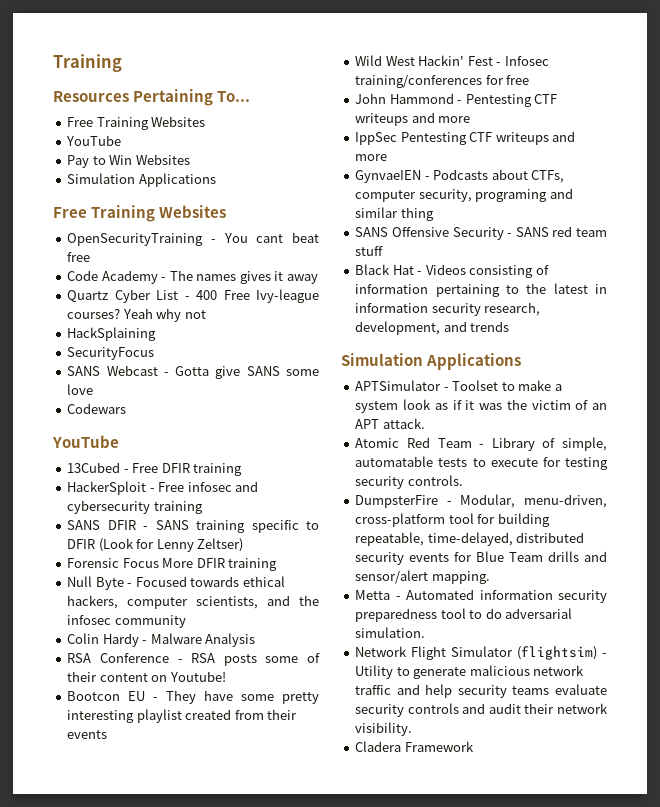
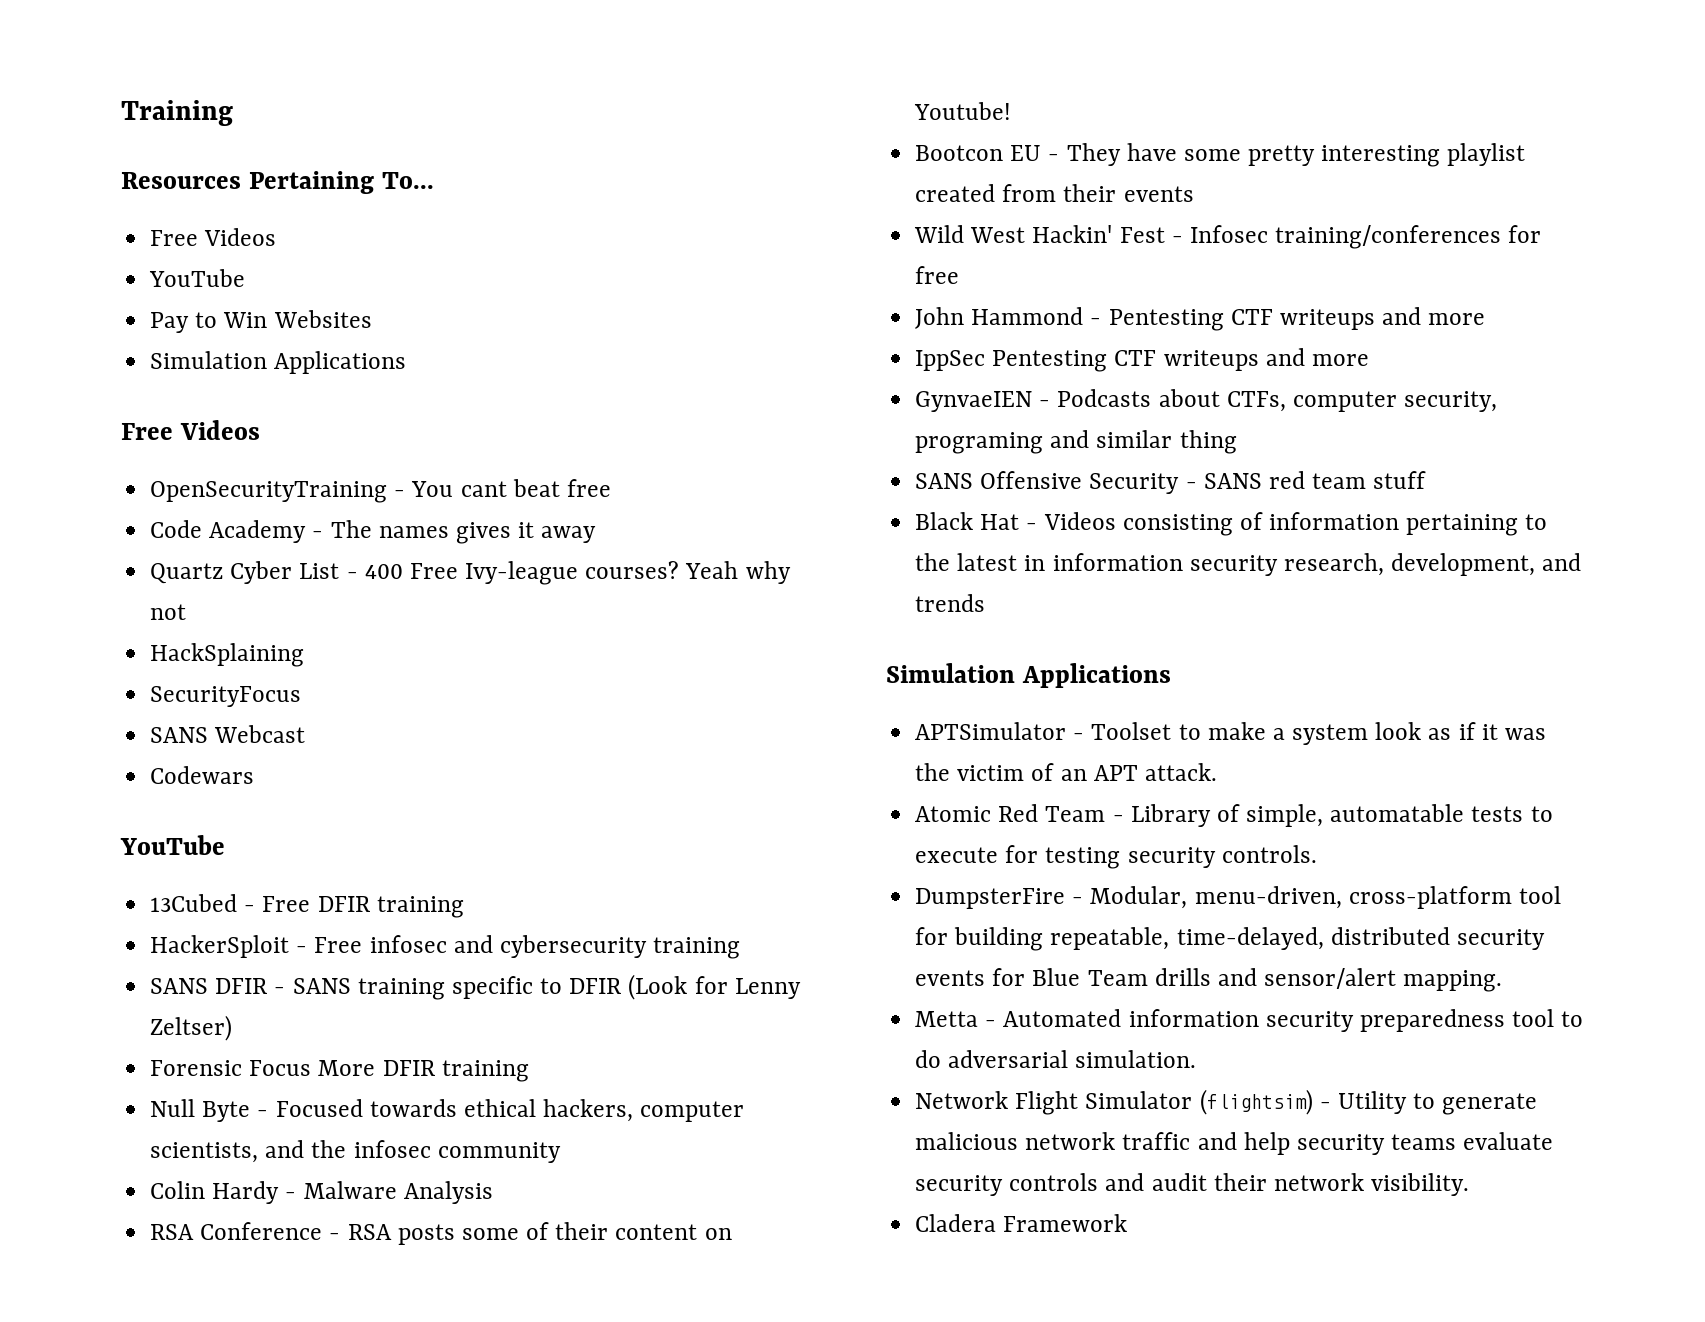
  Resources Pertaining To...
- Free Training Websites
+ Free Videos
  Pay to Win Websites
  Simulation Applications
- Free Training Websites
+ Free Videos
- SANS Webcast - Gotta give SANS some love
+ SANS Webcast

